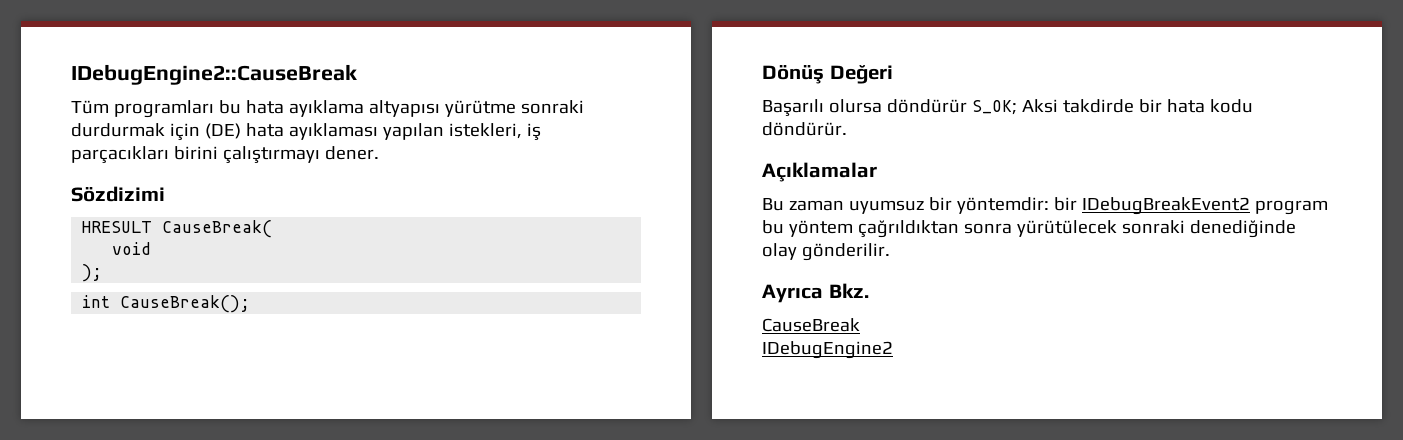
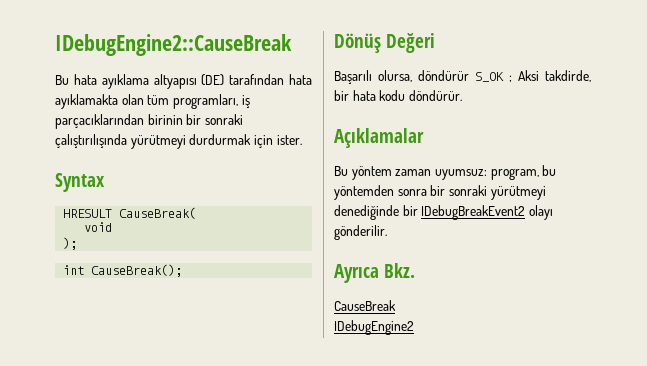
- Tüm programları bu hata ayıklama altyapısı yürütme sonraki durdurmak için (DE) hata ayıklaması yapılan istekleri, iş parçacıkları birini çalıştırmayı dener.
- Sözdizimi
+ Bu hata ayıklama altyapısı (DE) tarafından hata ayıklamakta olan tüm programları, iş parçacıklarından birinin bir sonraki çalıştırılışında yürütmeyi durdurmak için ister.
+ Syntax
- Başarılı olursa döndürür S_OK; Aksi takdirde bir hata kodu döndürür.
+ Başarılı olursa, döndürür S_OK ; Aksi takdirde, bir hata kodu döndürür.
- Bu zaman uyumsuz bir yöntemdir: bir IDebugBreakEvent2 program bu yöntem çağrıldıktan sonra yürütülecek sonraki denediğinde olay gönderilir.
+ Bu yöntem zaman uyumsuz: program, bu yöntemden sonra bir sonraki yürütmeyi denediğinde bir IDebugBreakEvent2 olayı gönderilir.

